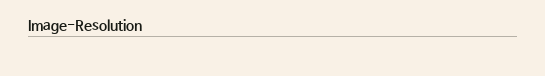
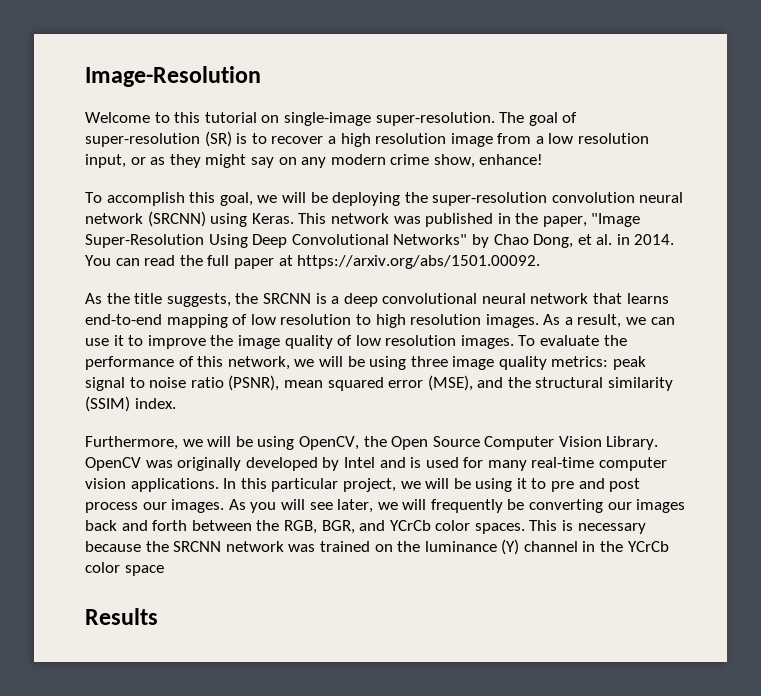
+ Welcome to this tutorial on single-image super-resolution. The goal of super-resolution (SR) is to recover a high resolution image from a low resolution input, or as they might say on any modern crime show, enhance!
+ To accomplish this goal, we will be deploying the super-resolution convolution neural network (SRCNN) using Keras. This network was published in the paper, "Image Super-Resolution Using Deep Convolutional Networks" by Chao Dong, et al. in 2014. You can read the full paper at https://arxiv.org/abs/1501.00092.
+ As the title suggests, the SRCNN is a deep convolutional neural network that learns end-to-end mapping of low resolution to high resolution images. As a result, we can use it to improve the image quality of low resolution images. To evaluate the performance of this network, we will be using three image quality metrics: peak signal to noise ratio (PSNR), mean squared error (MSE), and the structural similarity (SSIM) index.
+ Furthermore, we will be using OpenCV, the Open Source Computer Vision Library. OpenCV was originally developed by Intel and is used for many real-time computer vision applications. In this particular project, we will be using it to pre and post process our images. As you will see later, we will frequently be converting our images back and forth between the RGB, BGR, and YCrCb color spaces. This is necessary because the SRCNN network was trained on the luminance (Y) channel in the YCrCb color space
+ Results

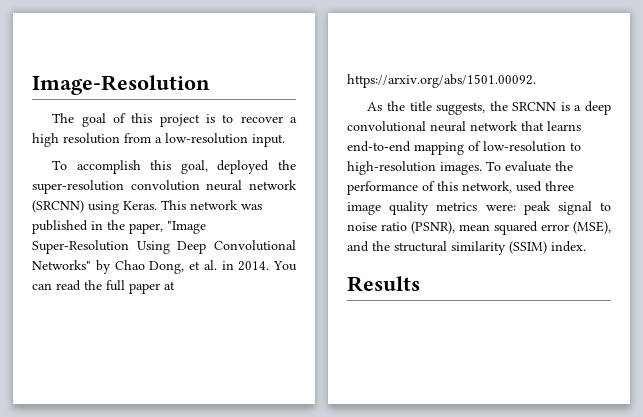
- Welcome to this tutorial on single-image super-resolution. The goal of super-resolution (SR) is to recover a high resolution image from a low resolution input, or as they might say on any modern crime show, enhance!
+ The goal of this project is to recover a high resolution from a low-resolution input.
- To accomplish this goal, we will be deploying the super-resolution convolution neural network (SRCNN) using Keras.
+ To accomplish this goal, deployed the super-resolution convolution neural network (SRCNN) using Keras.
- As the title suggests, the SRCNN is a deep convolutional neural network that learns end-to-end mapping of low resolution to high resolution images. As a result, we can use it to improve the image quality of low resolution images.
+ As the title suggests, the SRCNN is a deep convolutional neural network that learns end-to-end mapping of low-resolution to high-resolution images.
- To evaluate the performance of this network, we will be using three image quality metrics: peak signal to noise ratio (PSNR), mean squared error (MSE), and the structural similarity (SSIM) index.
+ To evaluate the performance of this network, used three image quality metrics were: peak signal to noise ratio (PSNR), mean squared error (MSE), and the structural similarity (SSIM) index.
- Furthermore, we will be using OpenCV, the Open Source Computer Vision Library. OpenCV was originally developed by Intel and is used for many real-time computer vision applications. In this particular project, we will be using it to pre and post process our images. As you will see later, we will frequently be converting our images back and forth between the RGB, BGR, and YCrCb color spaces. This is necessary because the SRCNN network was trained on the luminance (Y) channel in the YCrCb color space

